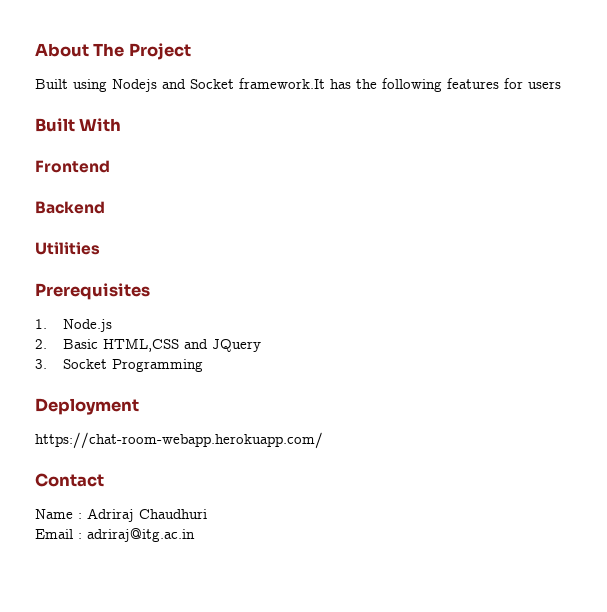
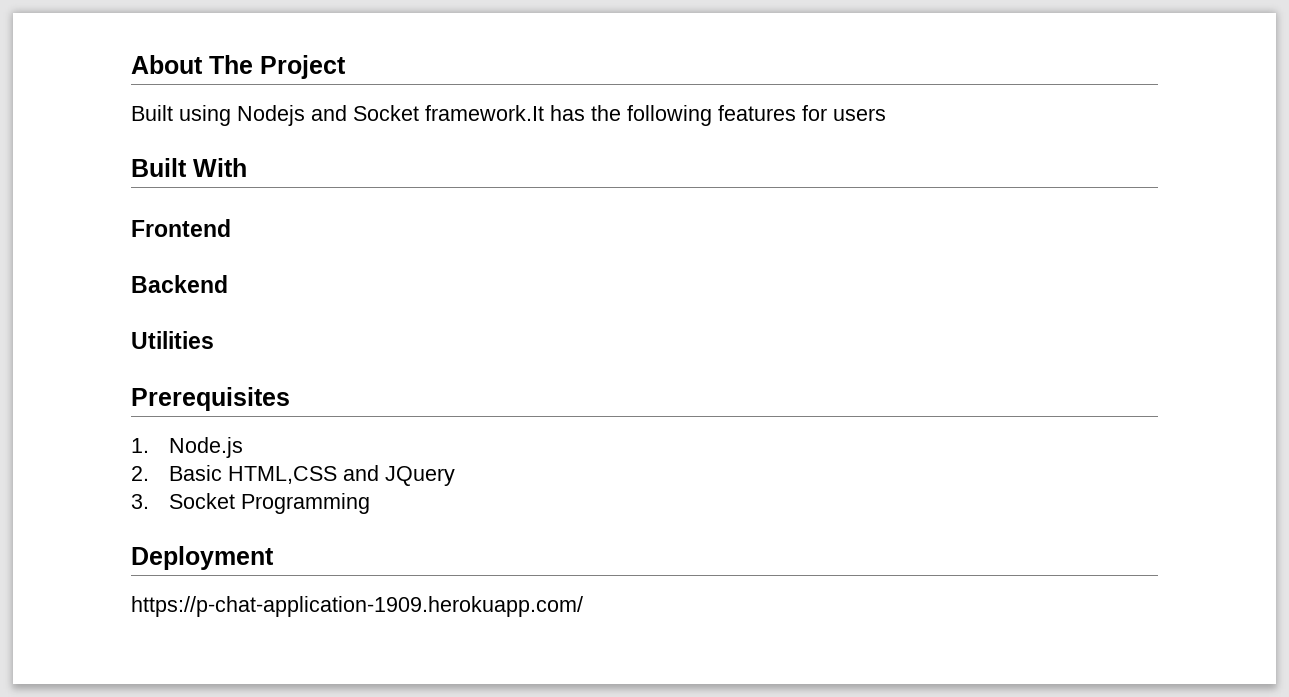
- https://chat-room-webapp.herokuapp.com/
- Contact
- Name : Adriraj Chaudhuri
- Email : adriraj@itg.ac.in
+ https://p-chat-application-1909.herokuapp.com/

